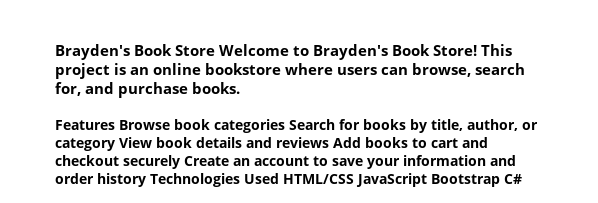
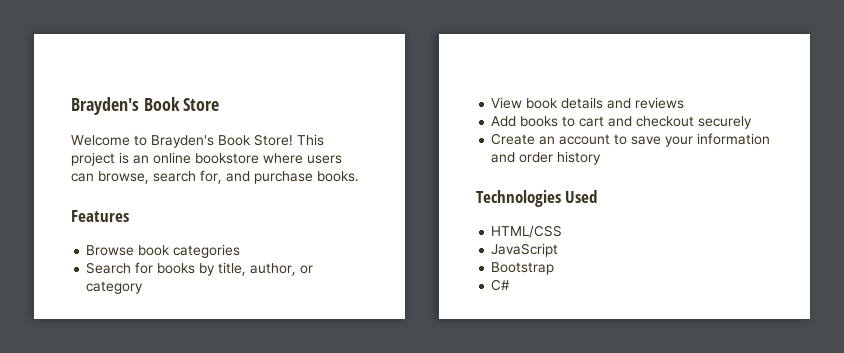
- Brayden's Book Store Welcome to Brayden's Book Store!
+ Brayden's Book Store
+ Welcome to Brayden's Book Store!
- Features Browse book categories Search for books by title, author, or category View book details and reviews Add books to cart and checkout securely Create an account to save your information and order history Technologies Used HTML/CSS JavaScript Bootstrap C#
+ Features
+ Browse book categories
+ Search for books by title, author, or category
+ View book details and reviews
+ Add books to cart and checkout securely
+ Create an account to save your information and order history
+ Technologies Used
+ HTML/CSS
+ JavaScript
+ Bootstrap
+ C#

